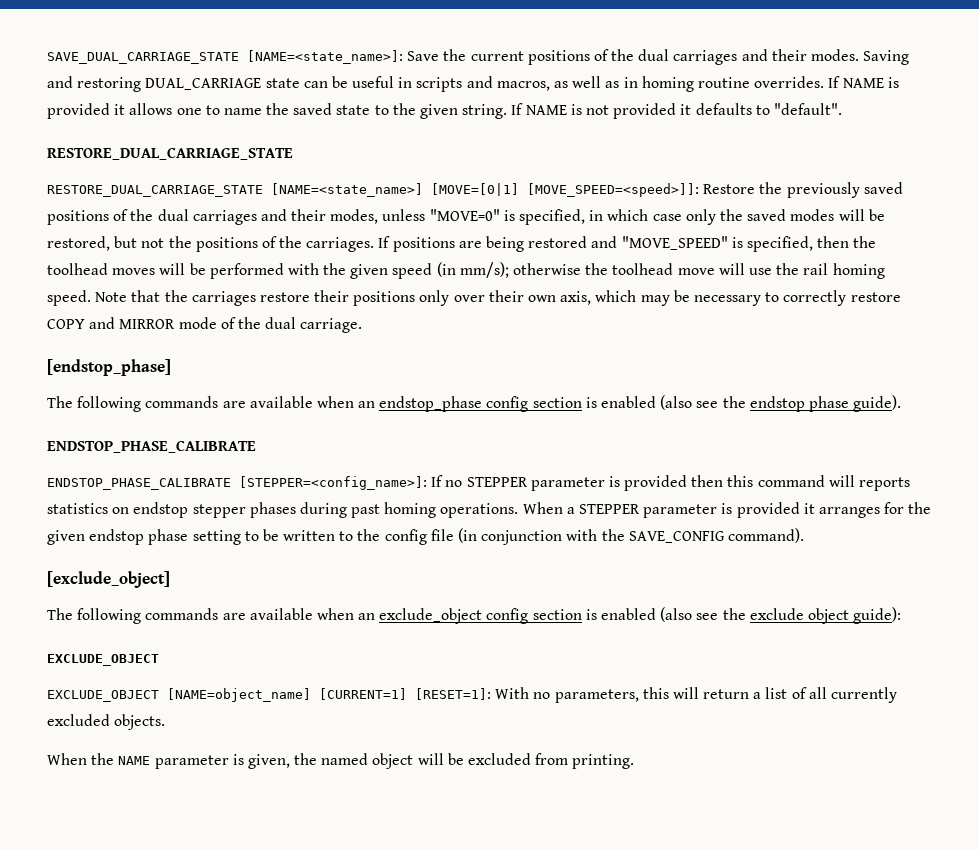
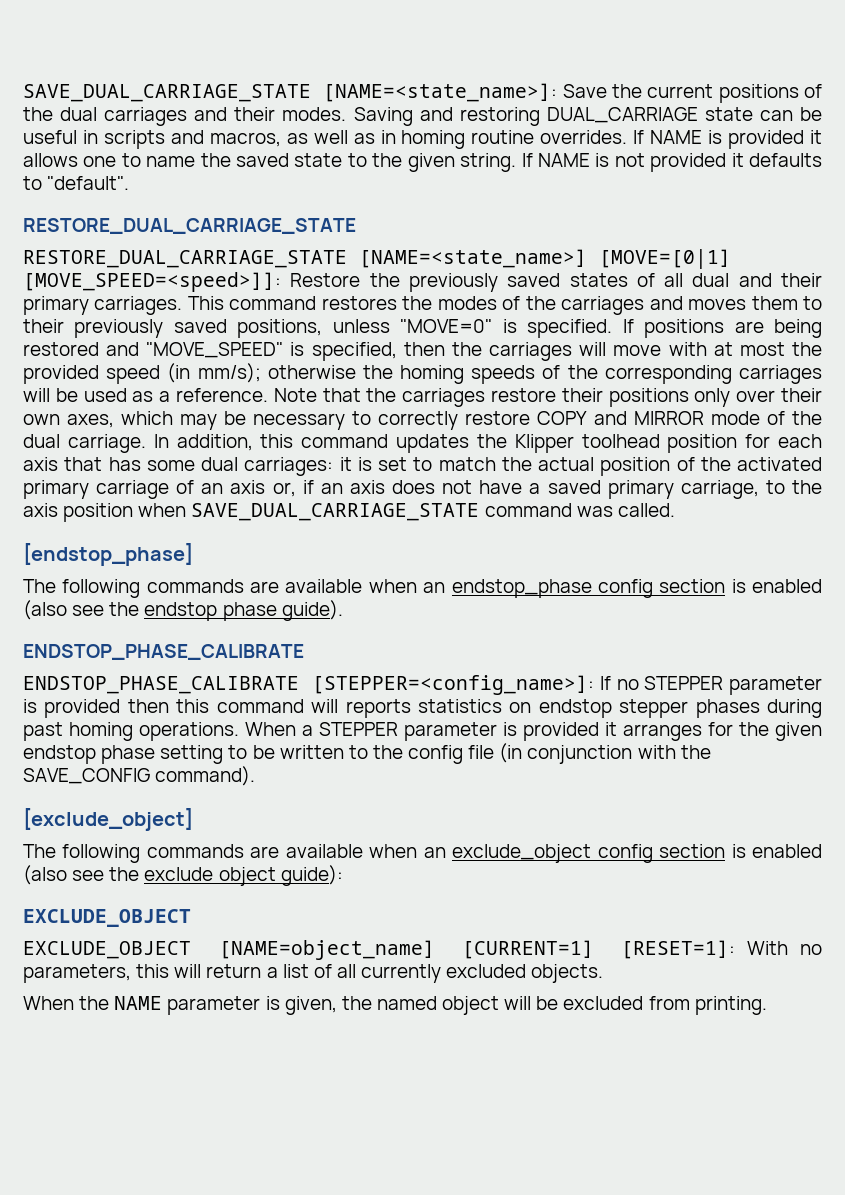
- RESTORE_DUAL_CARRIAGE_STATE [NAME=<state_name>] [MOVE=[0|1] [MOVE_SPEED=<speed>]]: Restore the previously saved positions of the dual carriages and their modes, unless "MOVE=0" is specified, in which case only the saved modes will be restored, but not the positions of the carriages.
+ RESTORE_DUAL_CARRIAGE_STATE [NAME=<state_name>] [MOVE=[0|1] [MOVE_SPEED=<speed>]]: Restore the previously saved states of all dual and their primary carriages. This command restores the modes of the carriages and moves them to their previously saved positions, unless "MOVE=0" is specified.
- If positions are being restored and "MOVE_SPEED" is specified, then the toolhead moves will be performed with the given speed (in mm/s); otherwise the toolhead move will use the rail homing speed.
+ If positions are being restored and "MOVE_SPEED" is specified, then the carriages will move with at most the provided speed (in mm/s); otherwise the homing speeds of the corresponding carriages will be used as a reference.
- Note that the carriages restore their positions only over their own axis, which may be necessary to correctly restore COPY and MIRROR mode of the dual carriage.
+ Note that the carriages restore their positions only over their own axes, which may be necessary to correctly restore COPY and MIRROR mode of the dual carriage. In addition, this command updates the Klipper toolhead position for each axis that has some dual carriages: it is set to match the actual position of the activated primary carriage of an axis or, if an axis does not have a saved primary carriage, to the axis position when SAVE_DUAL_CARRIAGE_STATE command was called.

